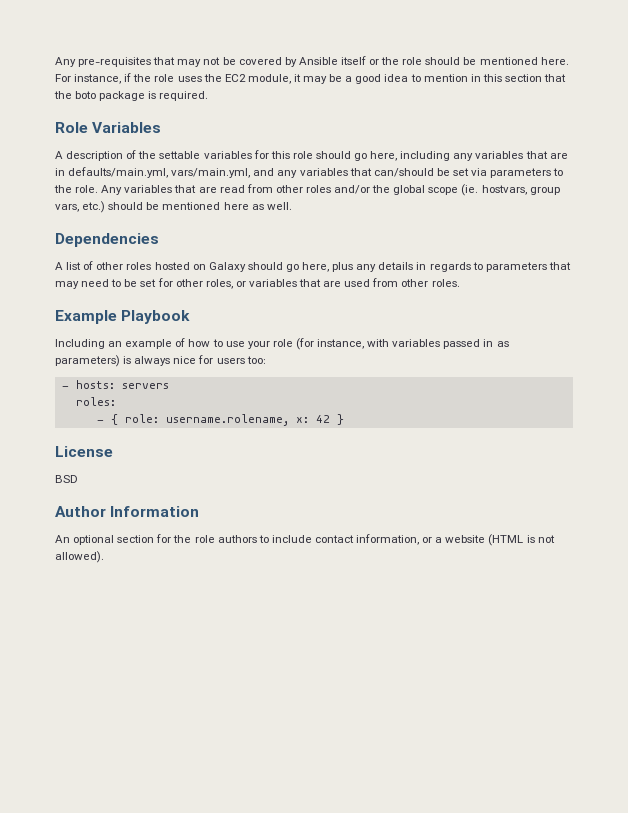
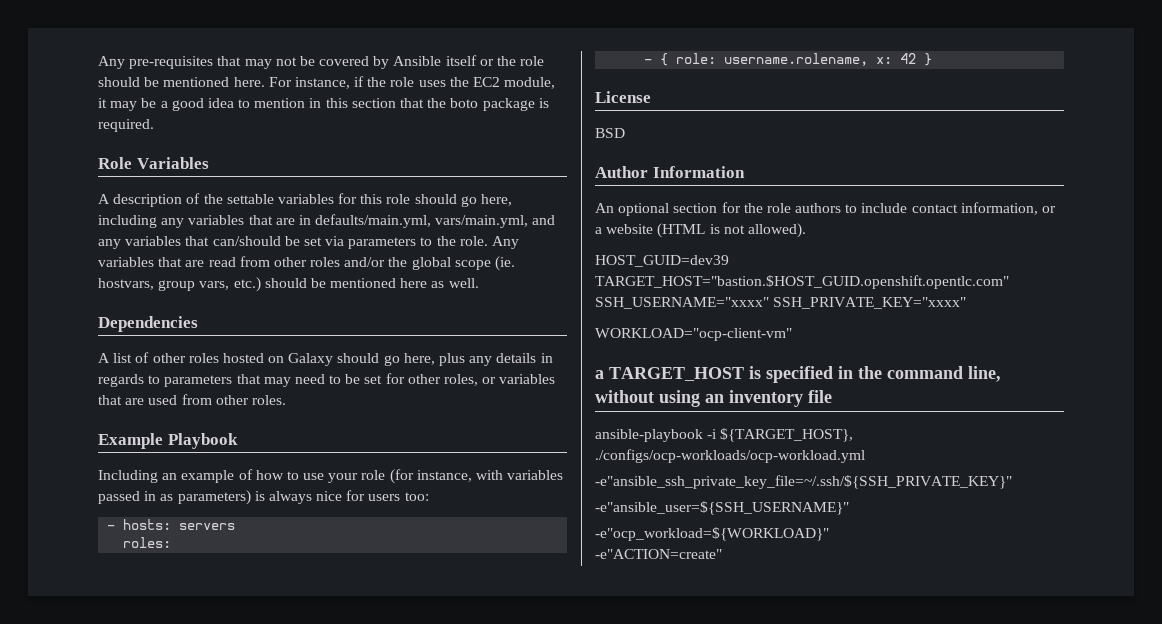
+ HOST_GUID=dev39 TARGET_HOST="bastion.$HOST_GUID.openshift.opentlc.com" SSH_USERNAME="xxxx" SSH_PRIVATE_KEY="xxxx"
+ WORKLOAD="ocp-client-vm"
+ a TARGET_HOST is specified in the command line, without using an inventory file
+ ansible-playbook -i ${TARGET_HOST}, ./configs/ocp-workloads/ocp-workload.yml
+ -e"ansible_ssh_private_key_file=~/.ssh/${SSH_PRIVATE_KEY}"
+ -e"ansible_user=${SSH_USERNAME}"
+ -e"ocp_workload=${WORKLOAD}"
+ -e"ACTION=create"

